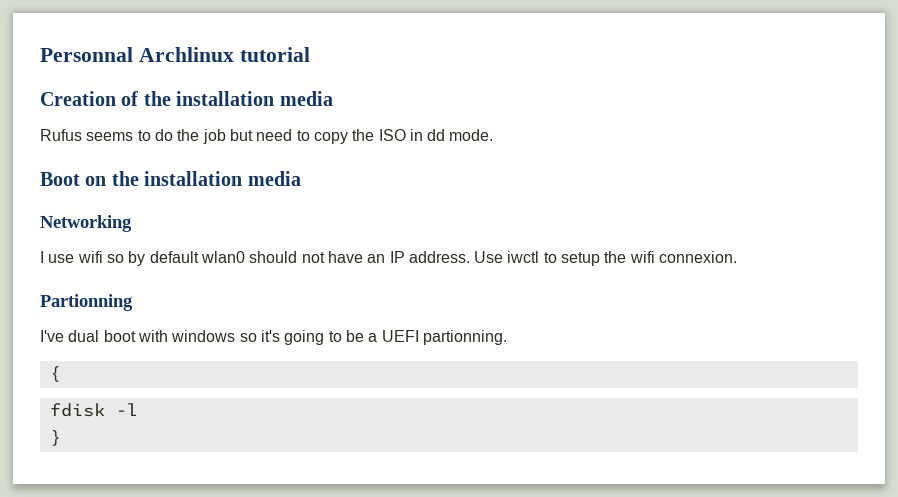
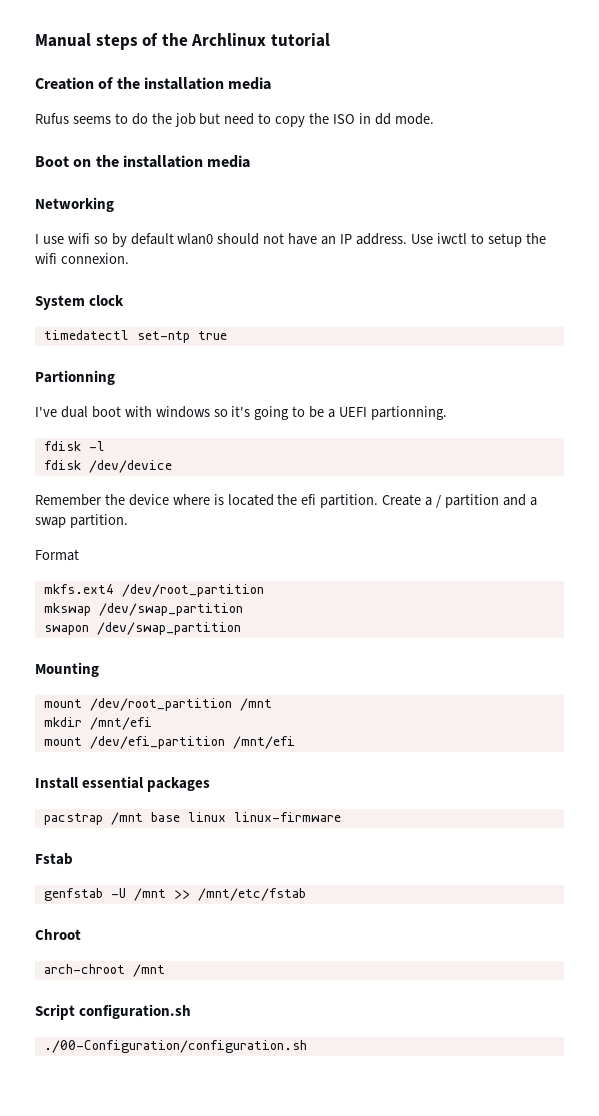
- Personnal Archlinux tutorial
+ Manual steps of the Archlinux tutorial
+ System clock
+ timedatectl set-ntp true
- {
- }
+ fdisk /dev/device
+ Remember the device where is located the efi partition. Create a / partition and a swap partition.
+ Format
+ mkfs.ext4 /dev/root_partition
+ mkswap /dev/swap_partition
+ swapon /dev/swap_partition
+ Mounting
+ mount /dev/root_partition /mnt
+ mkdir /mnt/efi
+ mount /dev/efi_partition /mnt/efi
+ Install essential packages
+ pacstrap /mnt base linux linux-firmware
+ Fstab
+ genfstab -U /mnt >> /mnt/etc/fstab
+ Chroot
+ arch-chroot /mnt
+ Script configuration.sh
+ ./00-Configuration/configuration.sh

